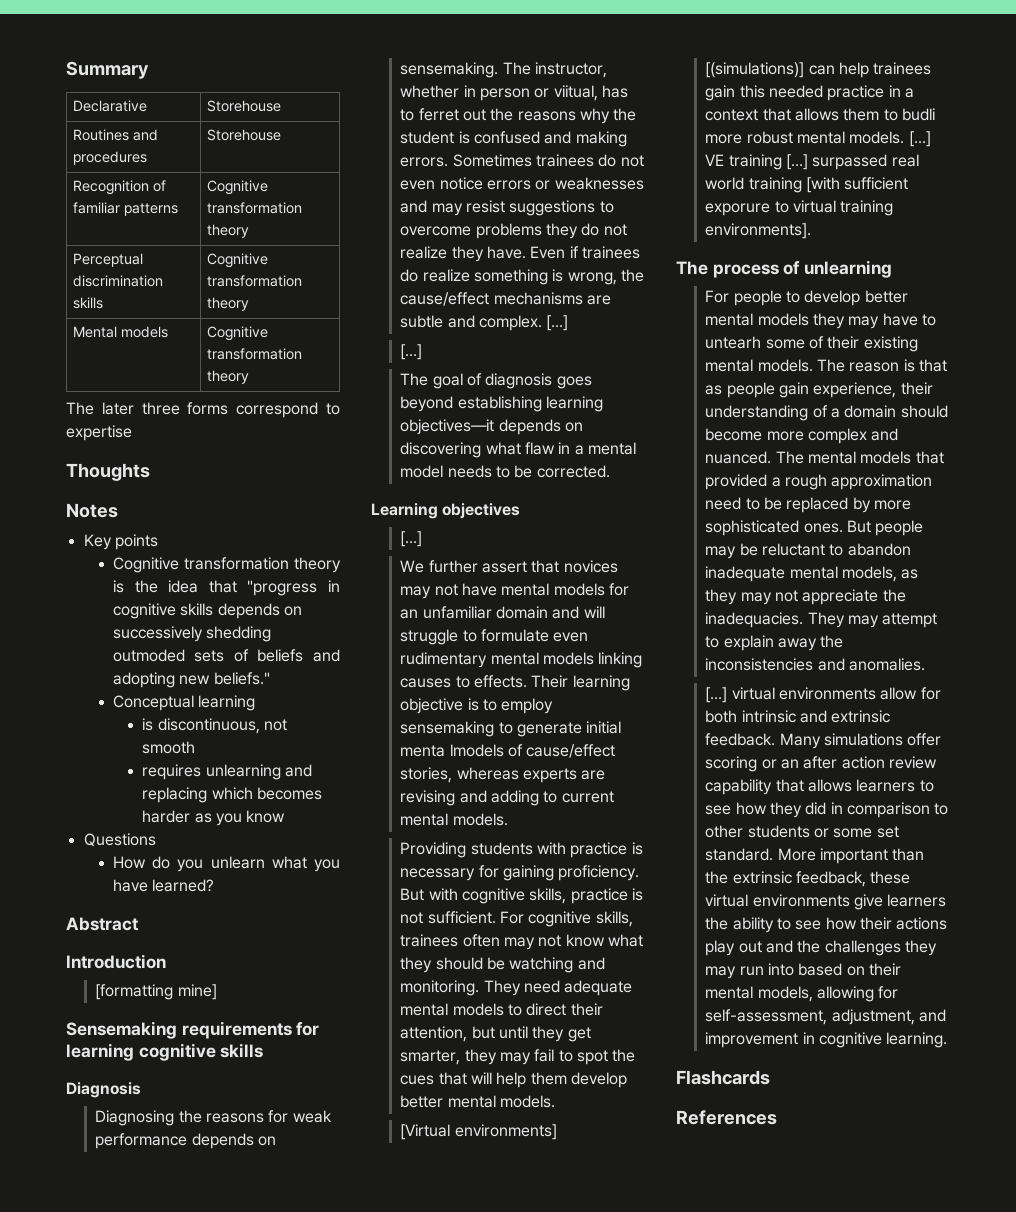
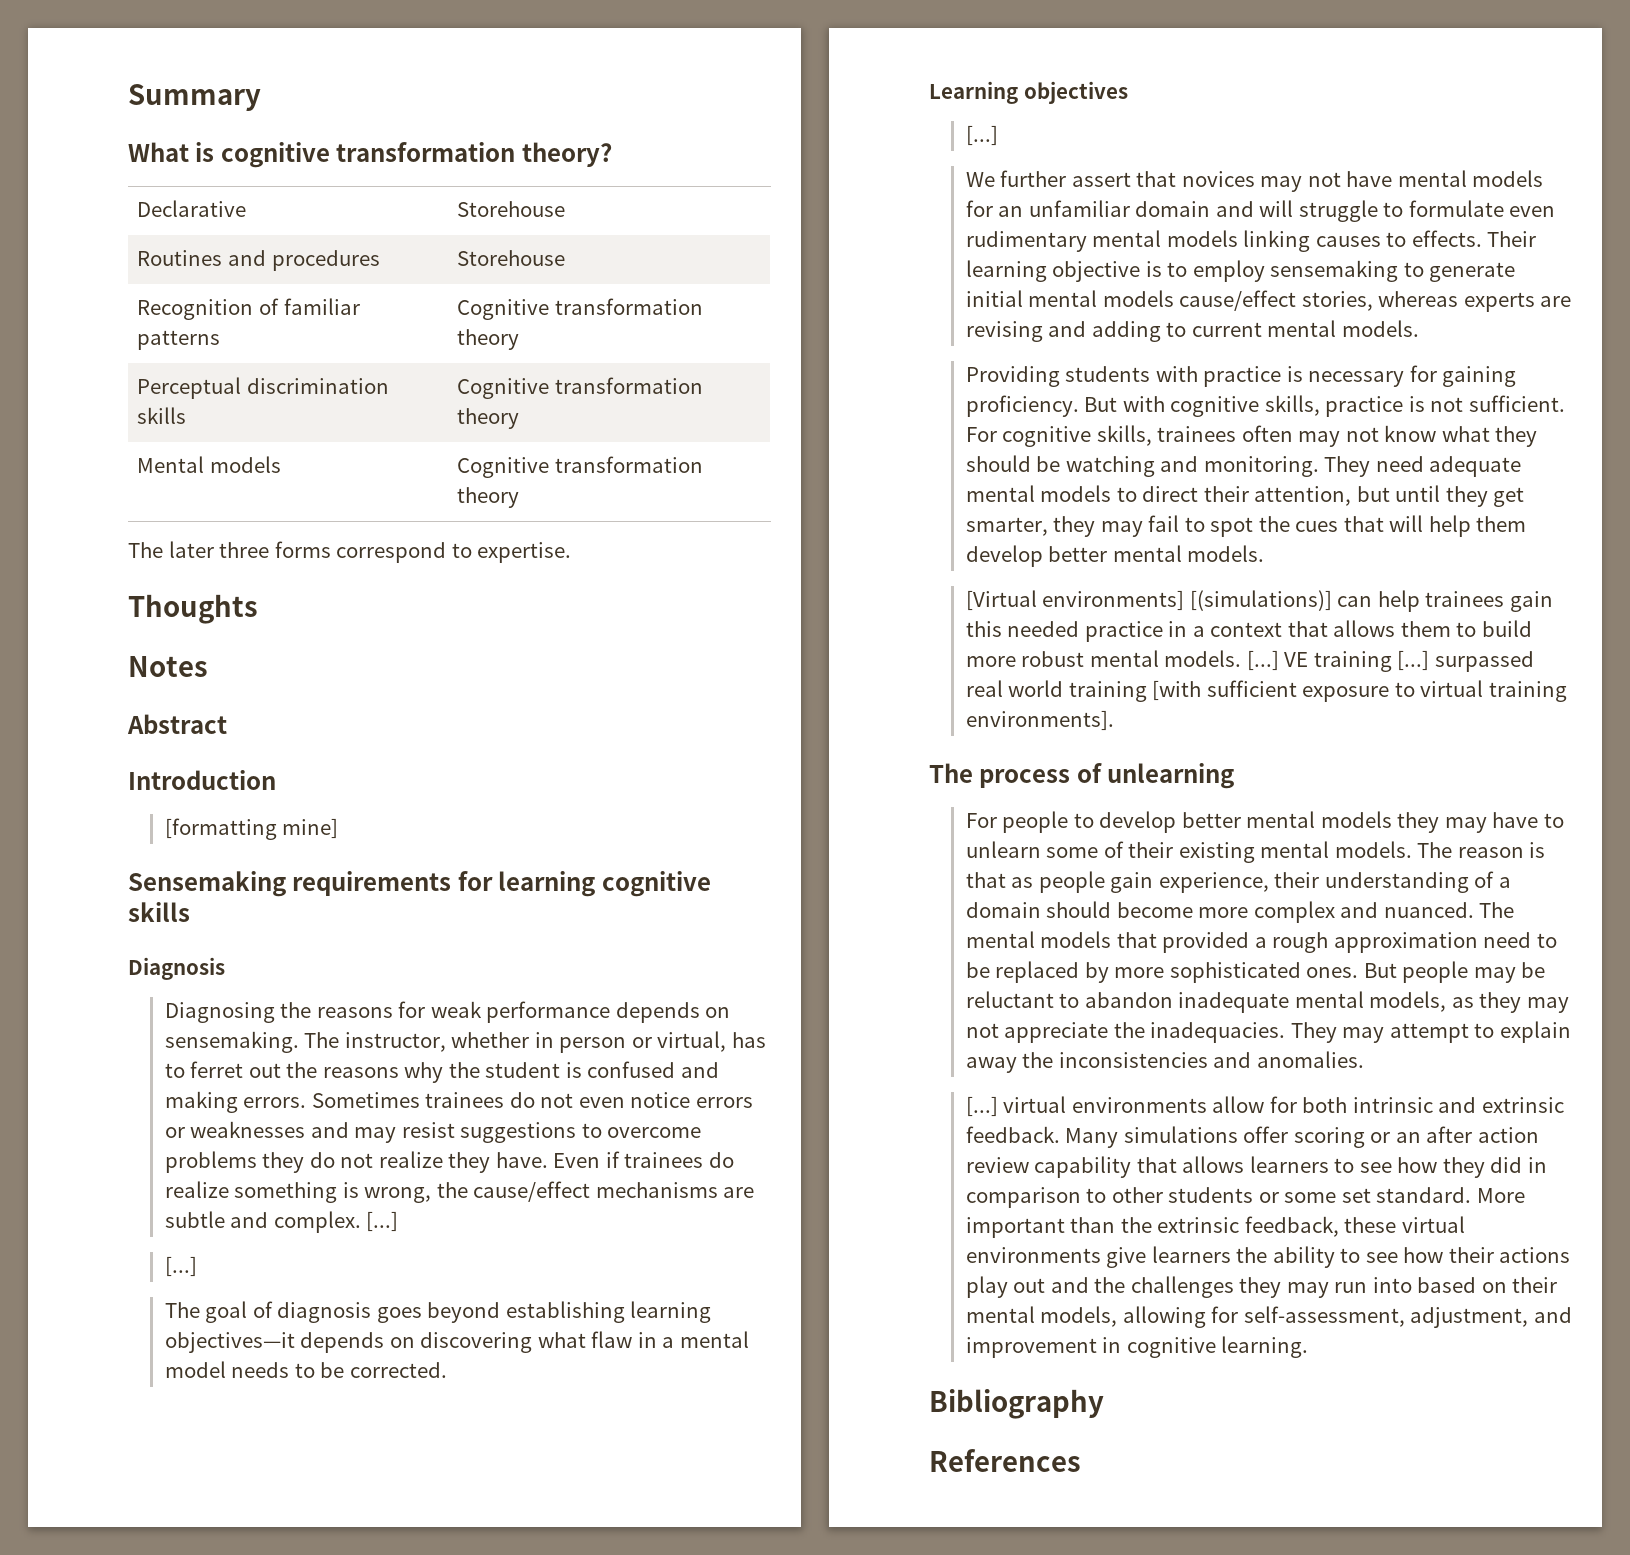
+ What is cognitive transformation theory?
- The later three forms correspond to expertise
+ The later three forms correspond to expertise.
- Key points
- Cognitive transformation theory is the idea that "progress in cognitive skills depends on successively shedding outmoded sets of beliefs and adopting new beliefs."
- Conceptual learning
- is discontinuous, not smooth
- requires unlearning and replacing which becomes harder as you know
- Questions
- How do you unlearn what you have learned?
- The instructor, whether in person or viitual, has to ferret out the reasons why the student is confused and making errors.
+ The instructor, whether in person or virtual, has to ferret out the reasons why the student is confused and making errors.
- Their learning objective is to employ sensemaking to generate initial menta lmodels of cause/effect stories, whereas experts are revising and adding to current mental models.
+ Their learning objective is to employ sensemaking to generate initial mental models cause/effect stories, whereas experts are revising and adding to current mental models.
- [Virtual environments] [(simulations)] can help trainees gain this needed practice in a context that allows them to budli more robust mental models.
+ [Virtual environments] [(simulations)] can help trainees gain this needed practice in a context that allows them to build more robust mental models.
- VE training [...] surpassed real world training [with sufficient exporure to virtual training environments].
+ VE training [...] surpassed real world training [with sufficient exposure to virtual training environments].
- For people to develop better mental models they may have to untearh some of their existing mental models.
+ For people to develop better mental models they may have to unlearn some of their existing mental models.
- Flashcards
+ Bibliography

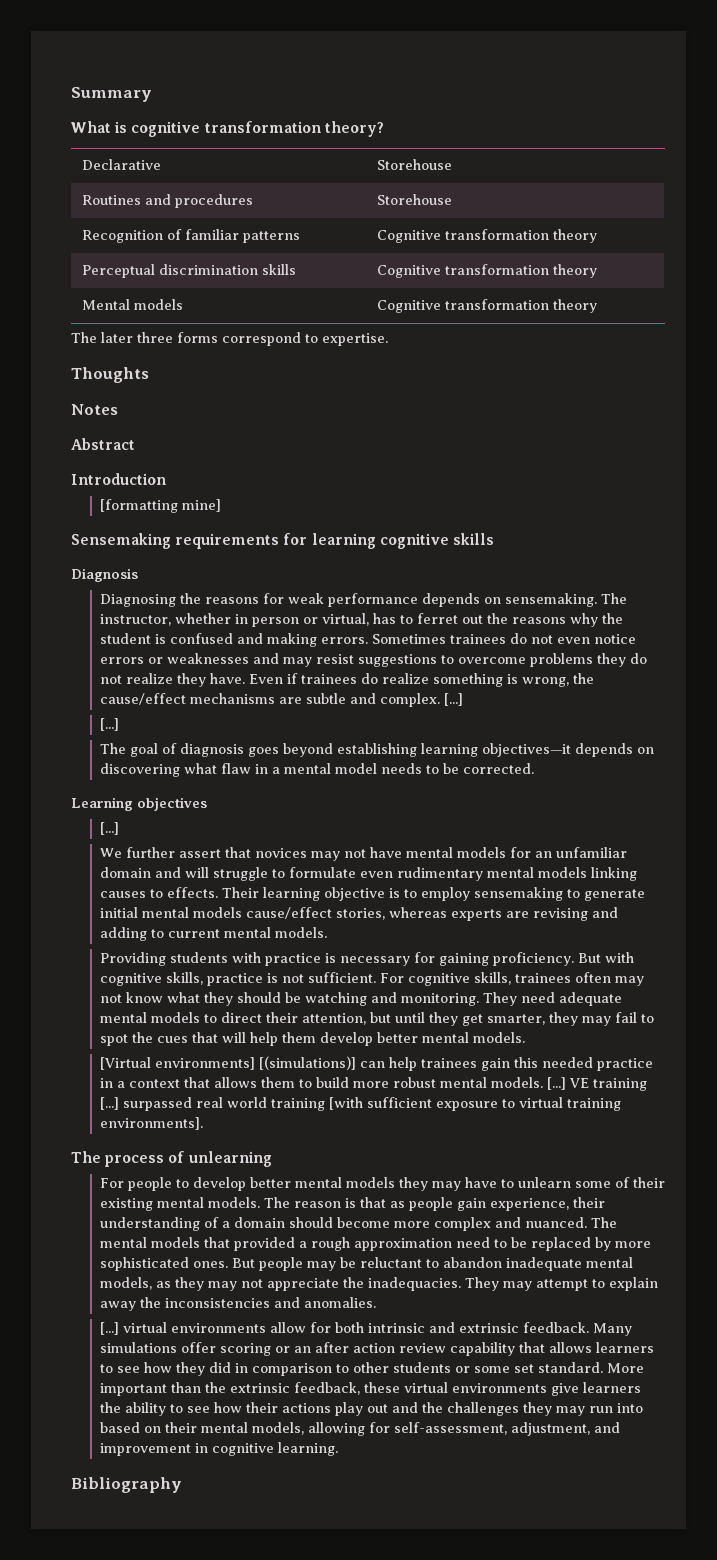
- References

